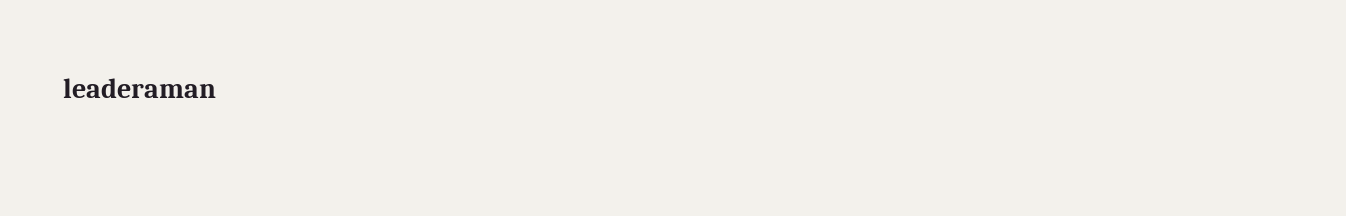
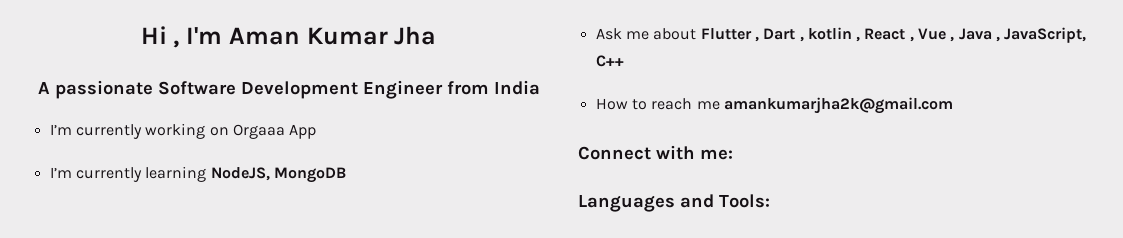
- leaderaman
+ Hi , I'm Aman Kumar Jha
+ A passionate Software Development Engineer from India
+ I’m currently working on Orgaaa App
+ I’m currently learning NodeJS, MongoDB
+ Ask me about Flutter , Dart , kotlin , React , Vue , Java , JavaScript, C++
+ How to reach me amankumarjha2k@gmail.com
+ Connect with me:
+ Languages and Tools:

